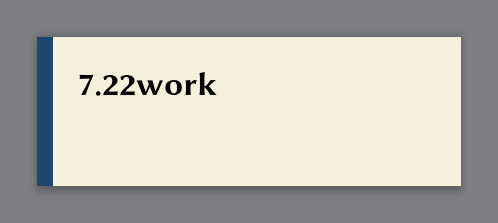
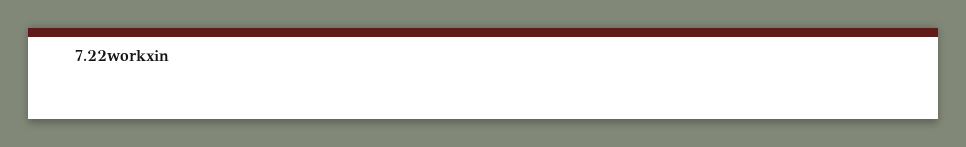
- 7.22work
+ 7.22workxin

